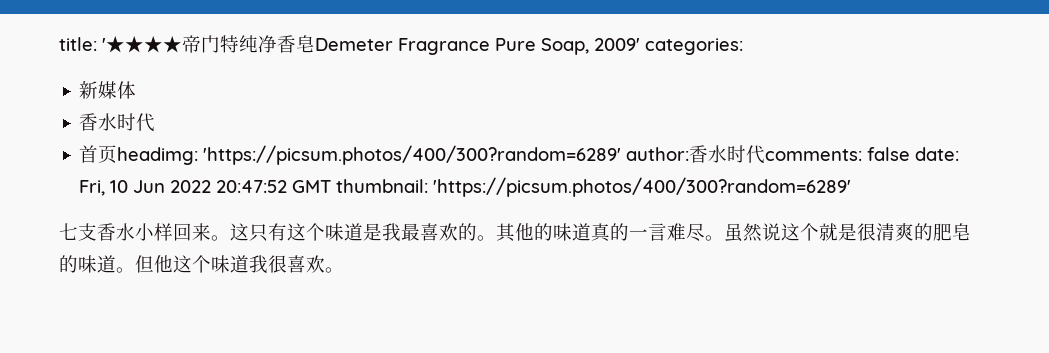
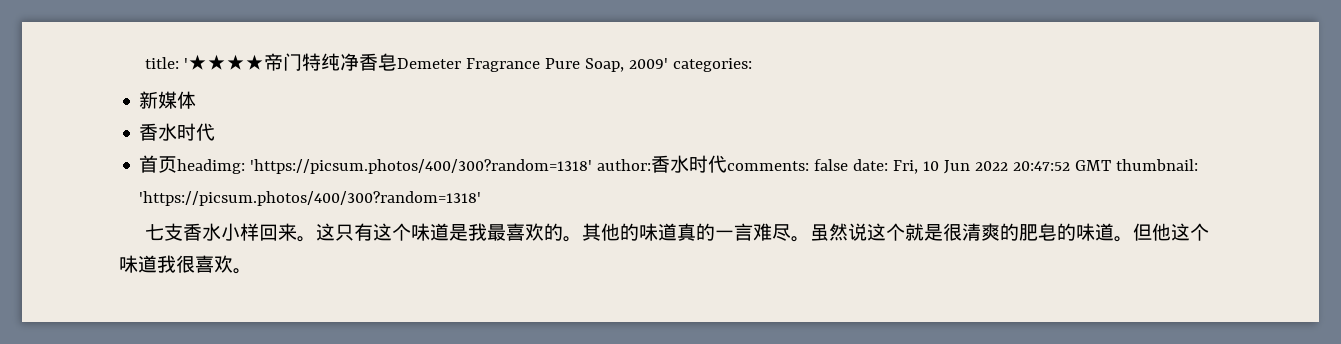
- 首页headimg: 'https://picsum.photos/400/300?random=6289' author:香水时代comments: false date: Fri, 10 Jun 2022 20:47:52 GMT thumbnail: 'https://picsum.photos/400/300?random=6289'
+ 首页headimg: 'https://picsum.photos/400/300?random=1318' author:香水时代comments: false date: Fri, 10 Jun 2022 20:47:52 GMT thumbnail: 'https://picsum.photos/400/300?random=1318'

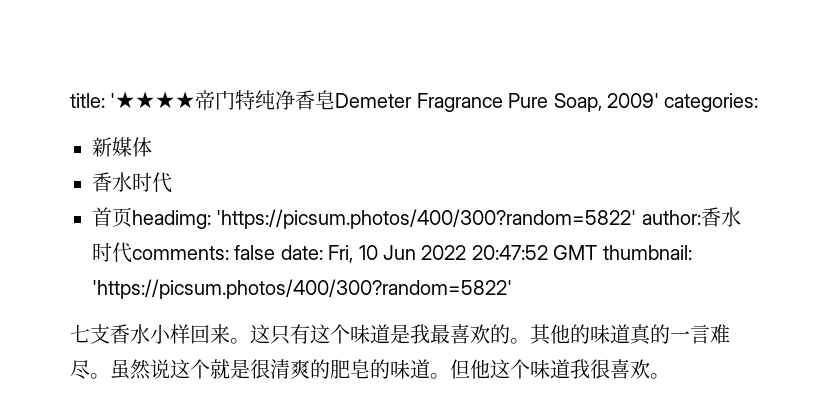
- 首页headimg: 'https://picsum.photos/400/300?random=1318' author:香水时代comments: false date: Fri, 10 Jun 2022 20:47:52 GMT thumbnail: 'https://picsum.photos/400/300?random=1318'
+ 首页headimg: 'https://picsum.photos/400/300?random=5822' author:香水时代comments: false date: Fri, 10 Jun 2022 20:47:52 GMT thumbnail: 'https://picsum.photos/400/300?random=5822'

